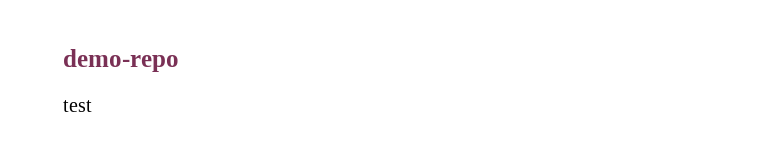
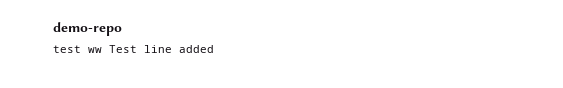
- test
+ test ww Test line added

